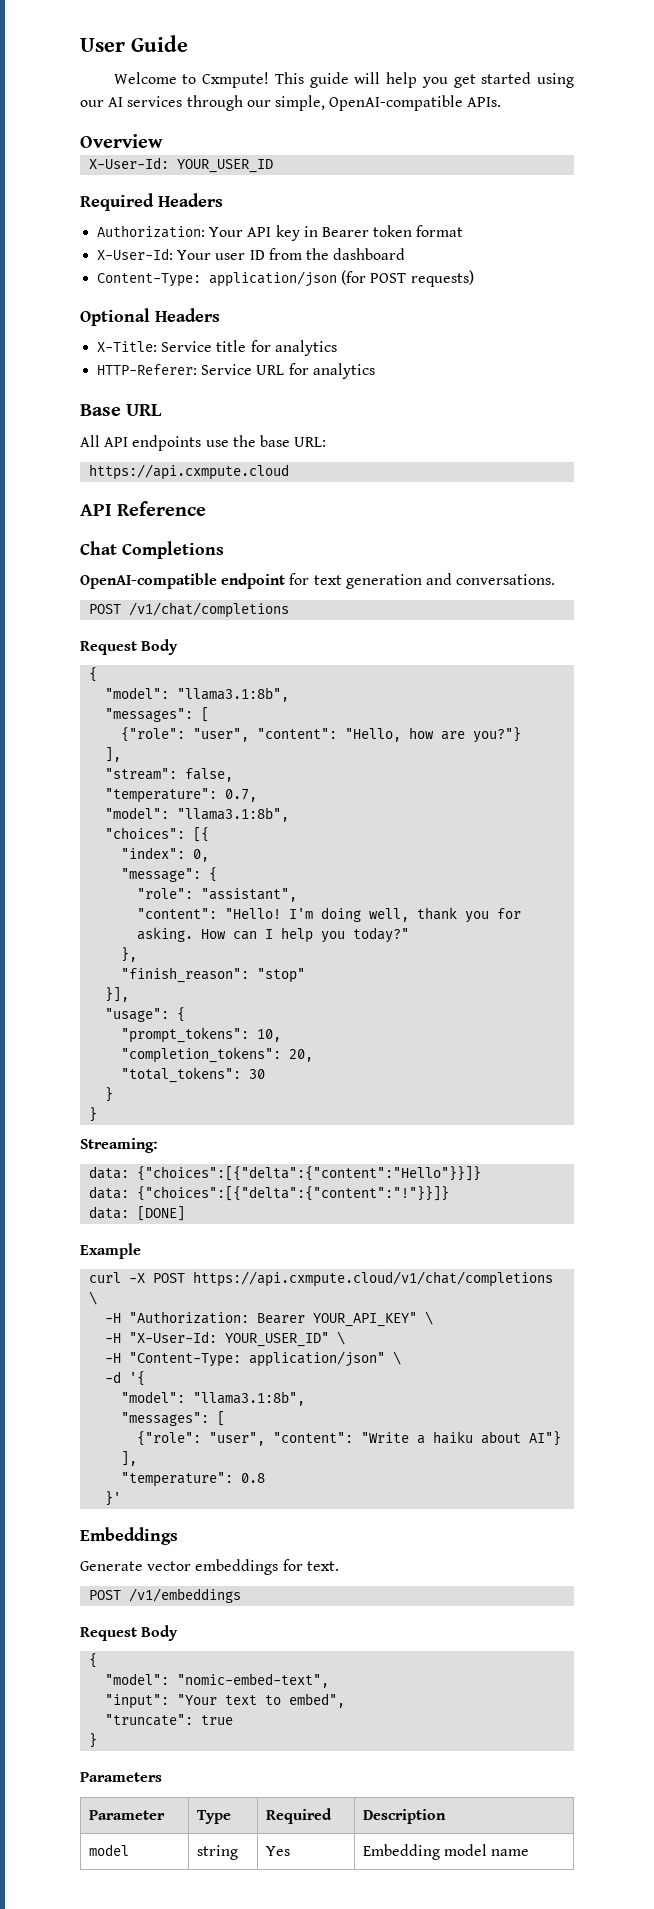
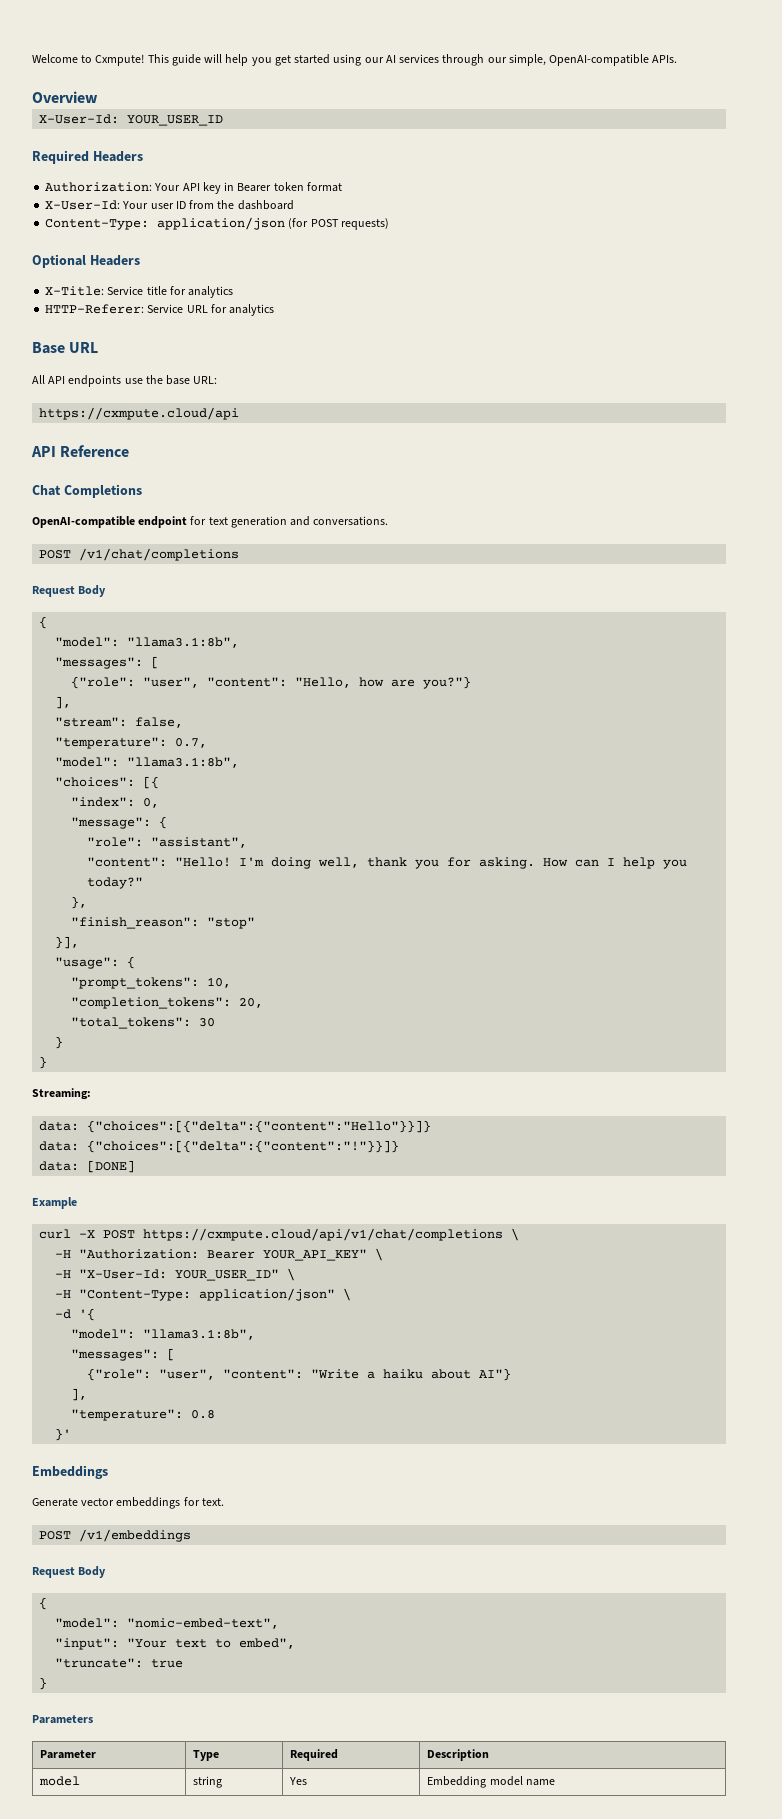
- User Guide
- https://api.cxmpute.cloud
+ https://cxmpute.cloud/api
- curl -X POST https://api.cxmpute.cloud/v1/chat/completions \
+ curl -X POST https://cxmpute.cloud/api/v1/chat/completions \

